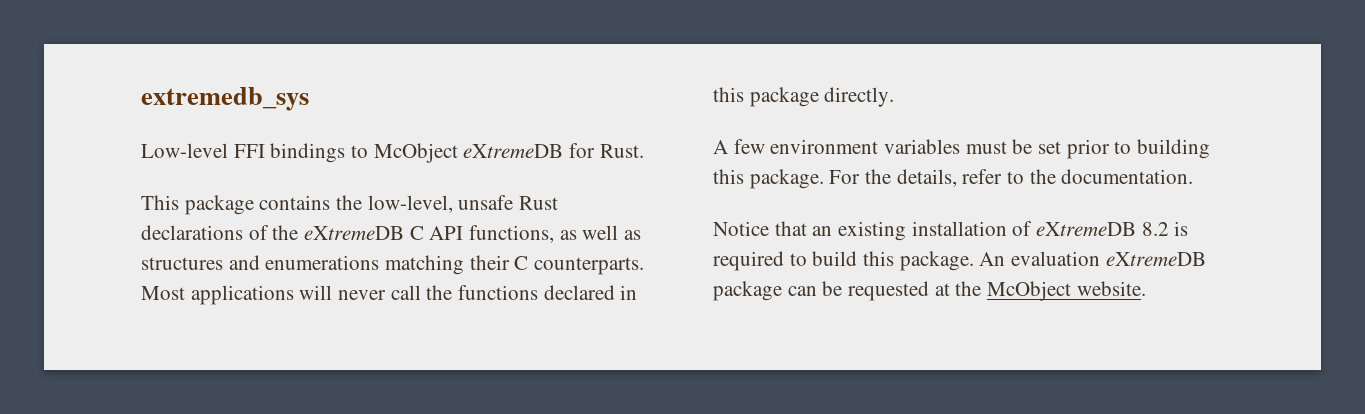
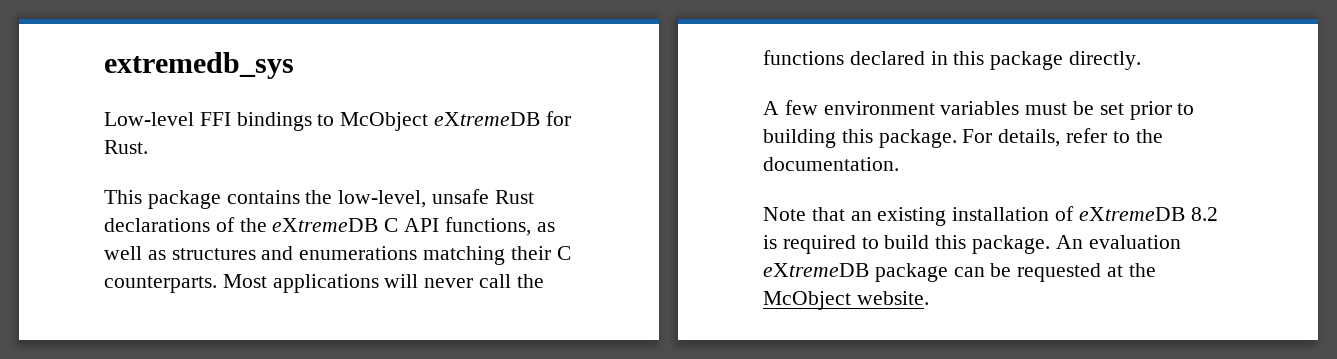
- For the details, refer to the documentation.
+ For details, refer to the documentation.
- Notice that an existing installation of eXtremeDB 8.2 is required to build this package.
+ Note that an existing installation of eXtremeDB 8.2 is required to build this package.

